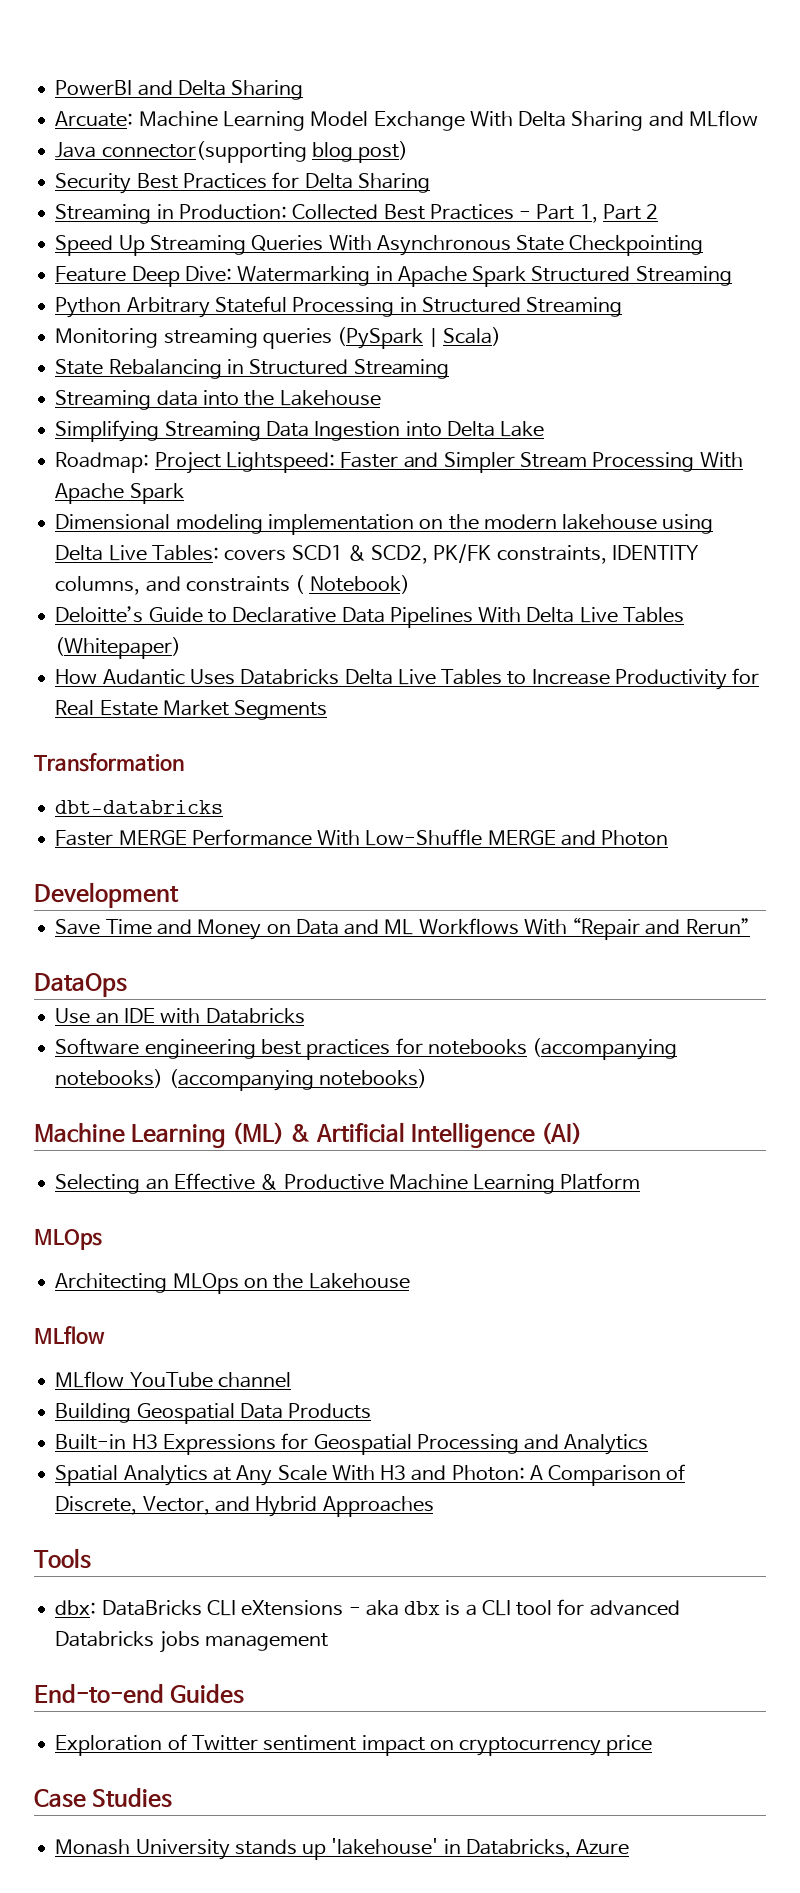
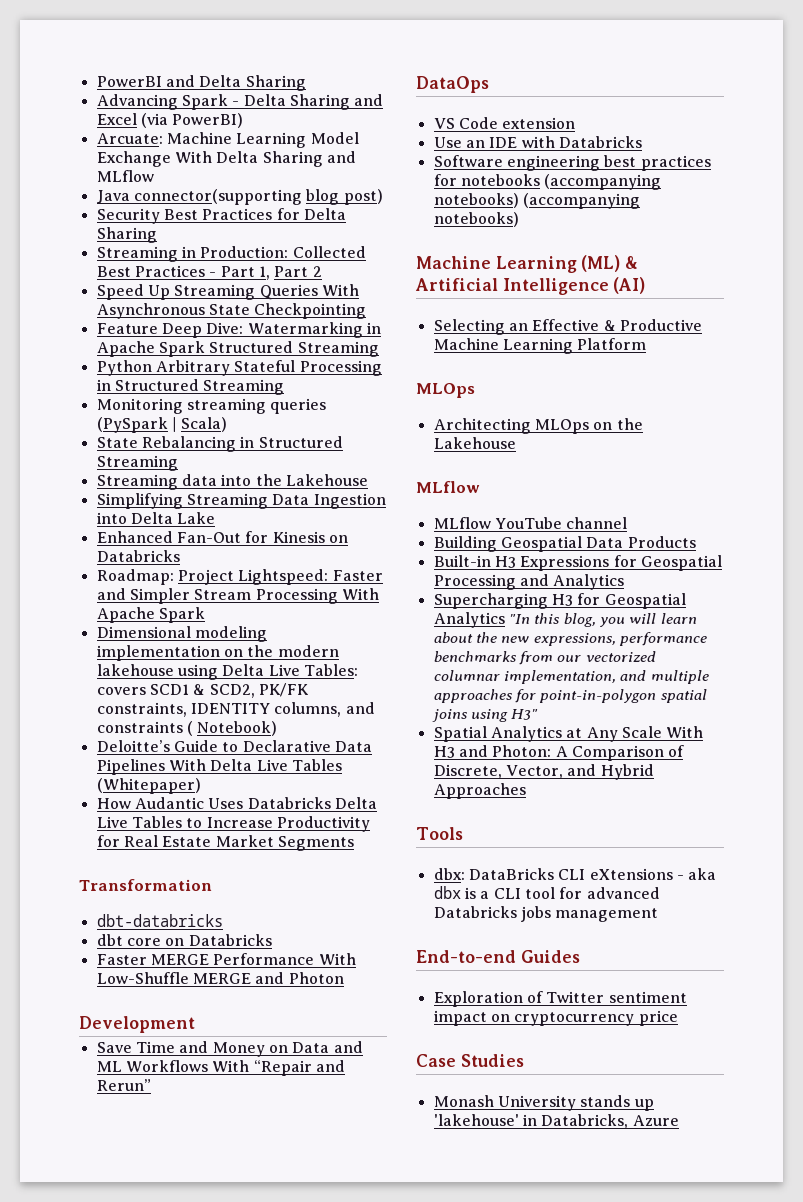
+ Advancing Spark - Delta Sharing and Excel (via PowerBI)
+ Enhanced Fan-Out for Kinesis on Databricks
+ dbt core on Databricks
+ VS Code extension
+ Supercharging H3 for Geospatial Analytics "In this blog, you will learn about the new expressions, performance benchmarks from our vectorized columnar implementation, and multiple approaches for point-in-polygon spatial joins using H3"

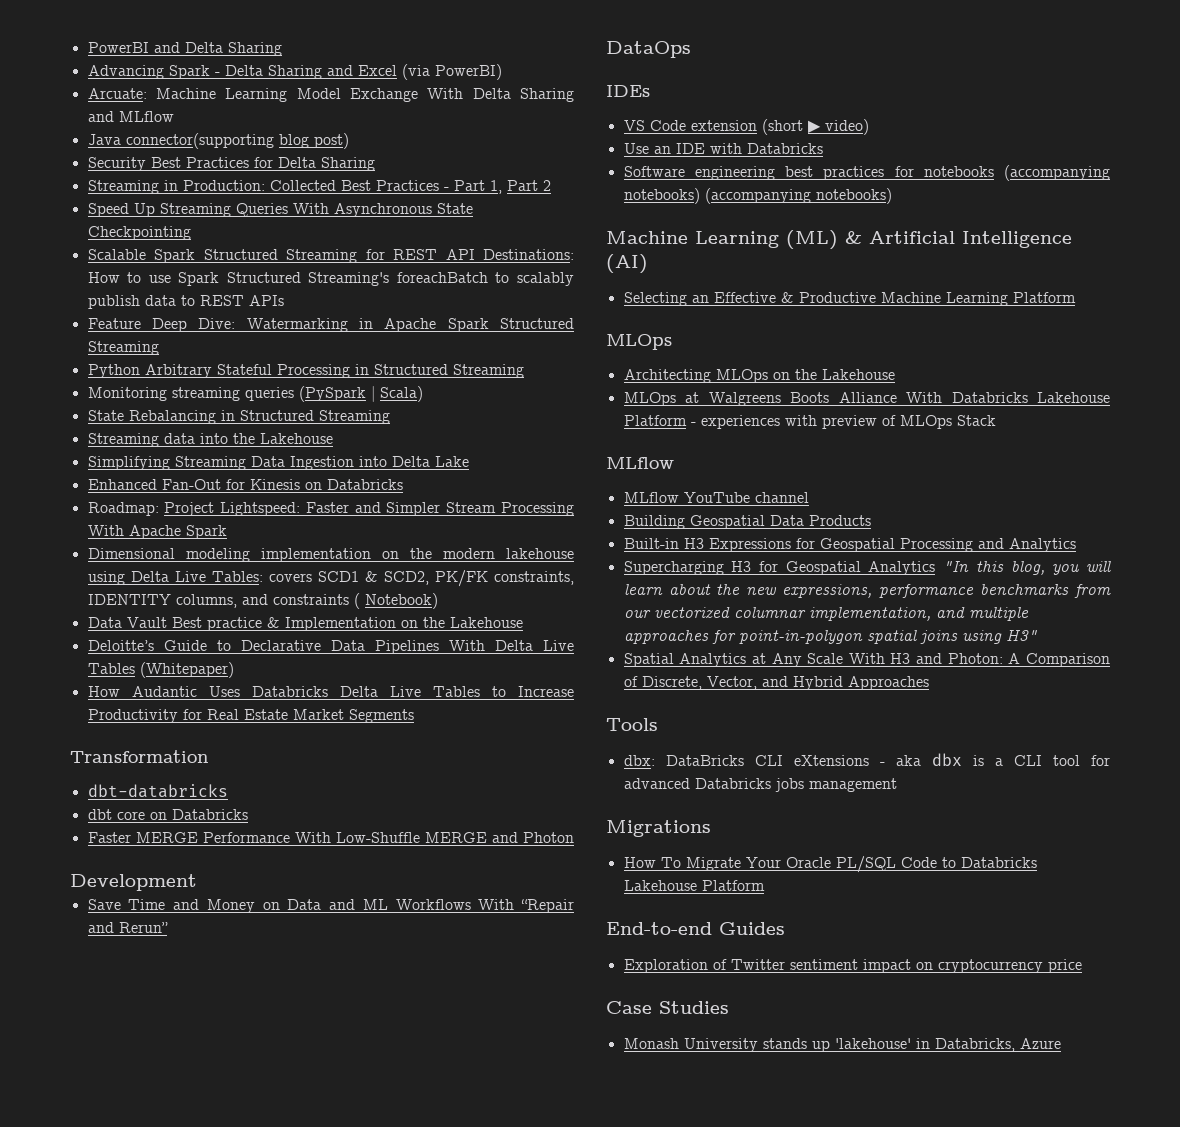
+ Scalable Spark Structured Streaming for REST API Destinations: How to use Spark Structured Streaming's foreachBatch to scalably publish data to REST APIs
+ Data Vault Best practice & Implementation on the Lakehouse
+ IDEs
- VS Code extension
+ VS Code extension (short ▶ video)
+ MLOps at Walgreens Boots Alliance With Databricks Lakehouse Platform - experiences with preview of MLOps Stack
+ Migrations
+ How To Migrate Your Oracle PL/SQL Code to Databricks Lakehouse Platform

